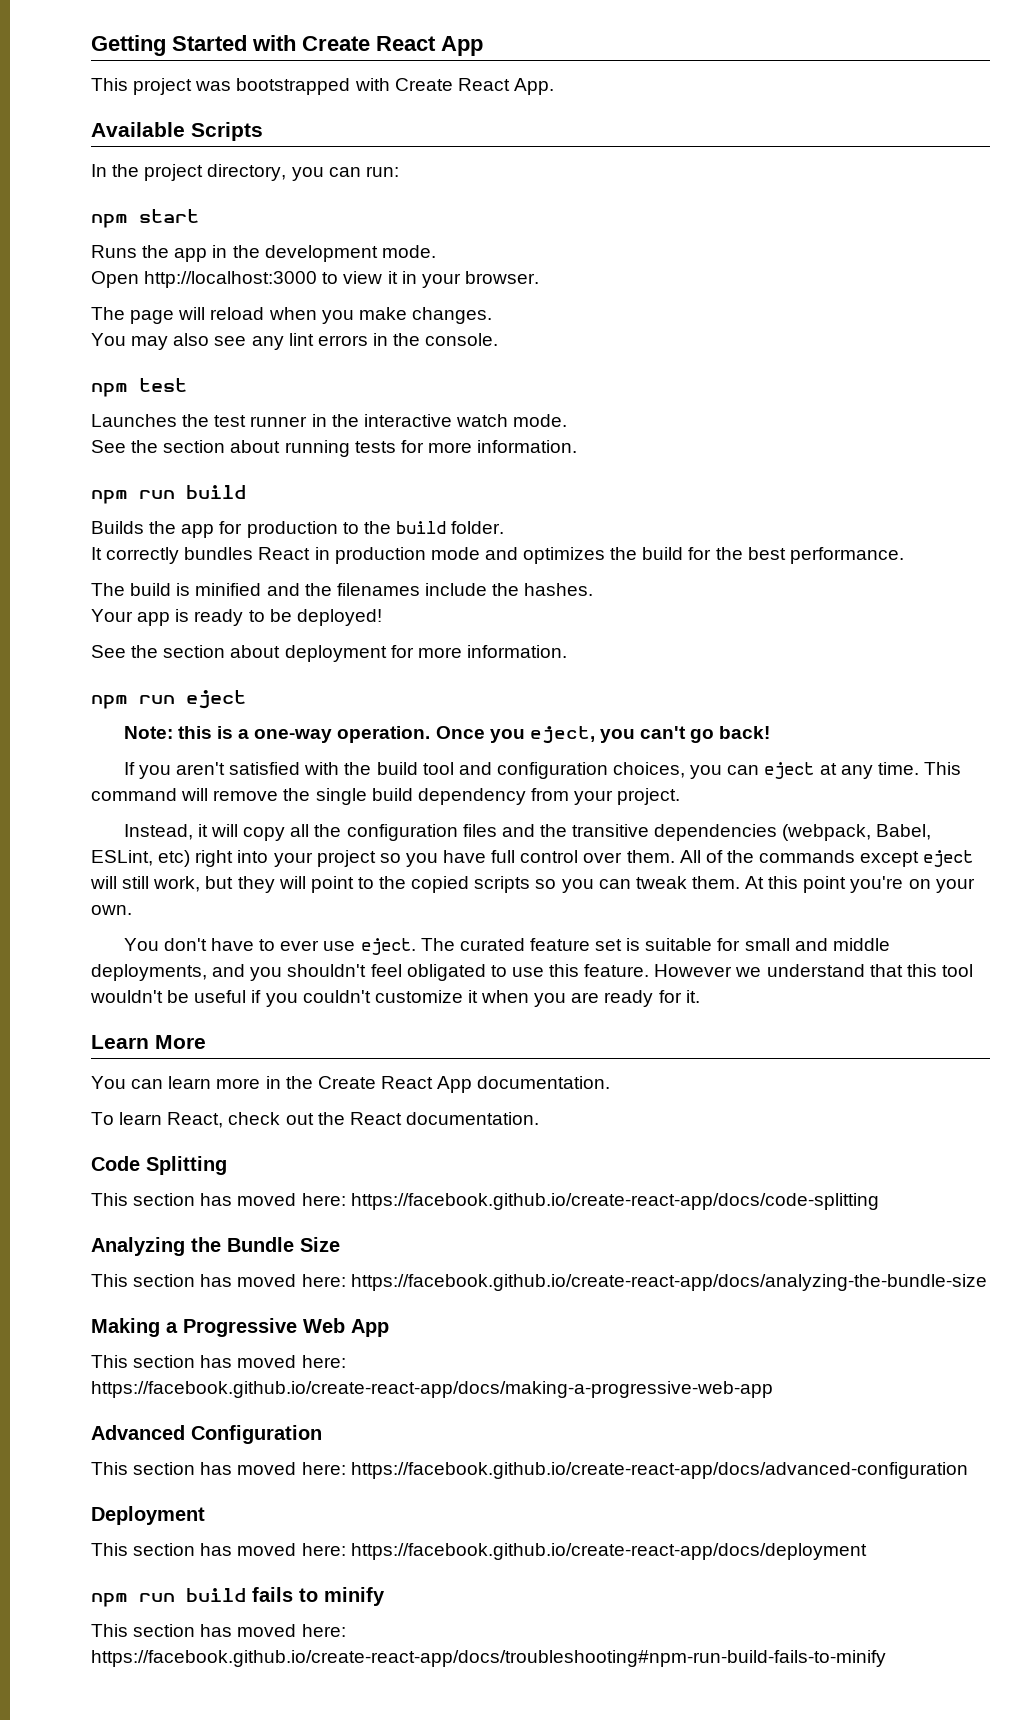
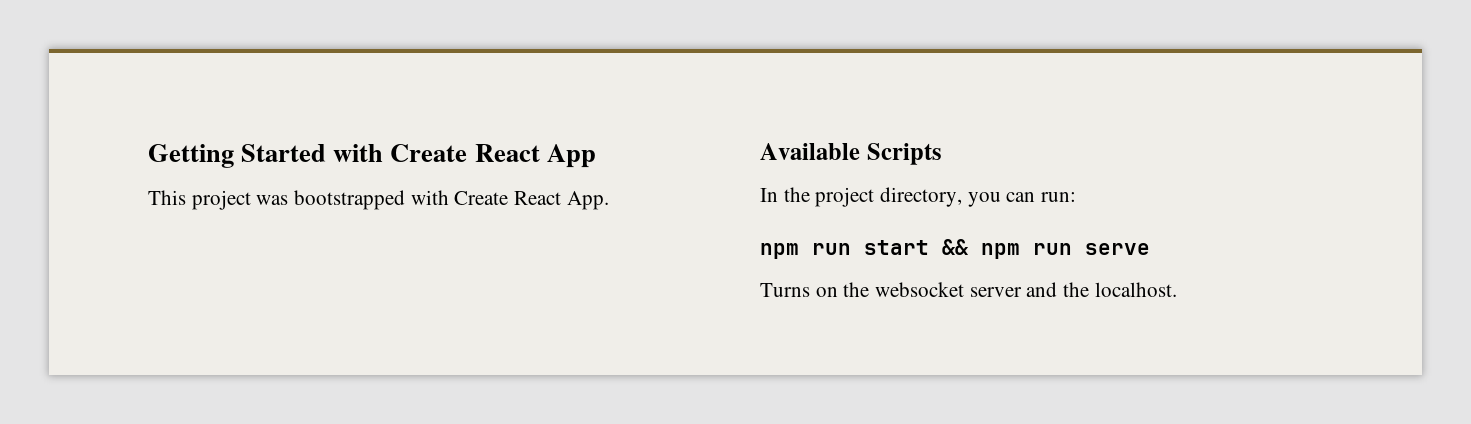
- npm start
- Runs the app in the development mode.
- Open http://localhost:3000 to view it in your browser.
- The page will reload when you make changes.
- You may also see any lint errors in the console.
- npm test
- Launches the test runner in the interactive watch mode.
- See the section about running tests for more information.
- npm run build
- Builds the app for production to the build folder.
- It correctly bundles React in production mode and optimizes the build for the best performance.
- The build is minified and the filenames include the hashes.
- Your app is ready to be deployed!
- See the section about deployment for more information.
- npm run eject
- Note: this is a one-way operation. Once you eject, you can't go back!
- If you aren't satisfied with the build tool and configuration choices, you can eject at any time. This command will remove the single build dependency from your project.
- Instead, it will copy all the configuration files and the transitive dependencies (webpack, Babel, ESLint, etc) right into your project so you have full control over them. All of the commands except eject will still work, but they will point to the copied scripts so you can tweak them. At this point you're on your own.
- You don't have to ever use eject. The curated feature set is suitable for small and middle deployments, and you shouldn't feel obligated to use this feature. However we understand that this tool wouldn't be useful if you couldn't customize it when you are ready for it.
- Learn More
- You can learn more in the Create React App documentation.
- To learn React, check out the React documentation.
- Code Splitting
- This section has moved here: https://facebook.github.io/create-react-app/docs/code-splitting
- Analyzing the Bundle Size
- This section has moved here: https://facebook.github.io/create-react-app/docs/analyzing-the-bundle-size
- Making a Progressive Web App
- This section has moved here: https://facebook.github.io/create-react-app/docs/making-a-progressive-web-app
- Advanced Configuration
- This section has moved here: https://facebook.github.io/create-react-app/docs/advanced-configuration
- Deployment
- This section has moved here: https://facebook.github.io/create-react-app/docs/deployment
- npm run build fails to minify
- This section has moved here: https://facebook.github.io/create-react-app/docs/troubleshooting#npm-run-build-fails-to-minify
+ npm run start && npm run serve
+ Turns on the websocket server and the localhost.

